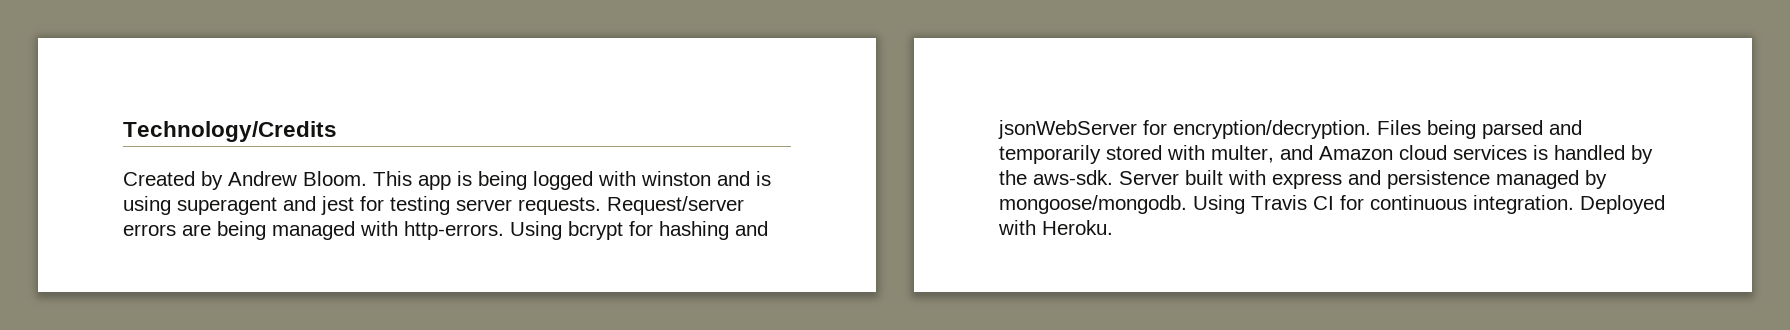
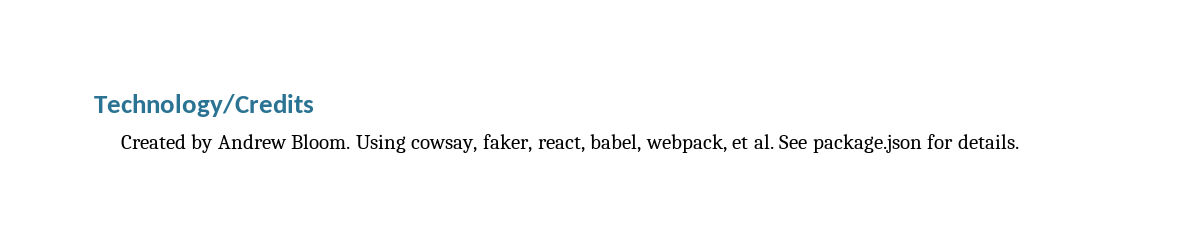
- This app is being logged with winston and is using superagent and jest for testing server requests. Request/server errors are being managed with http-errors. Using bcrypt for hashing and jsonWebServer for encryption/decryption. Files being parsed and temporarily stored with multer, and Amazon cloud services is handled by the aws-sdk. Server built with express and persistence managed by mongoose/mongodb. Using Travis CI for continuous integration. Deployed with Heroku.
+ Using cowsay, faker, react, babel, webpack, et al. See package.json for details.

